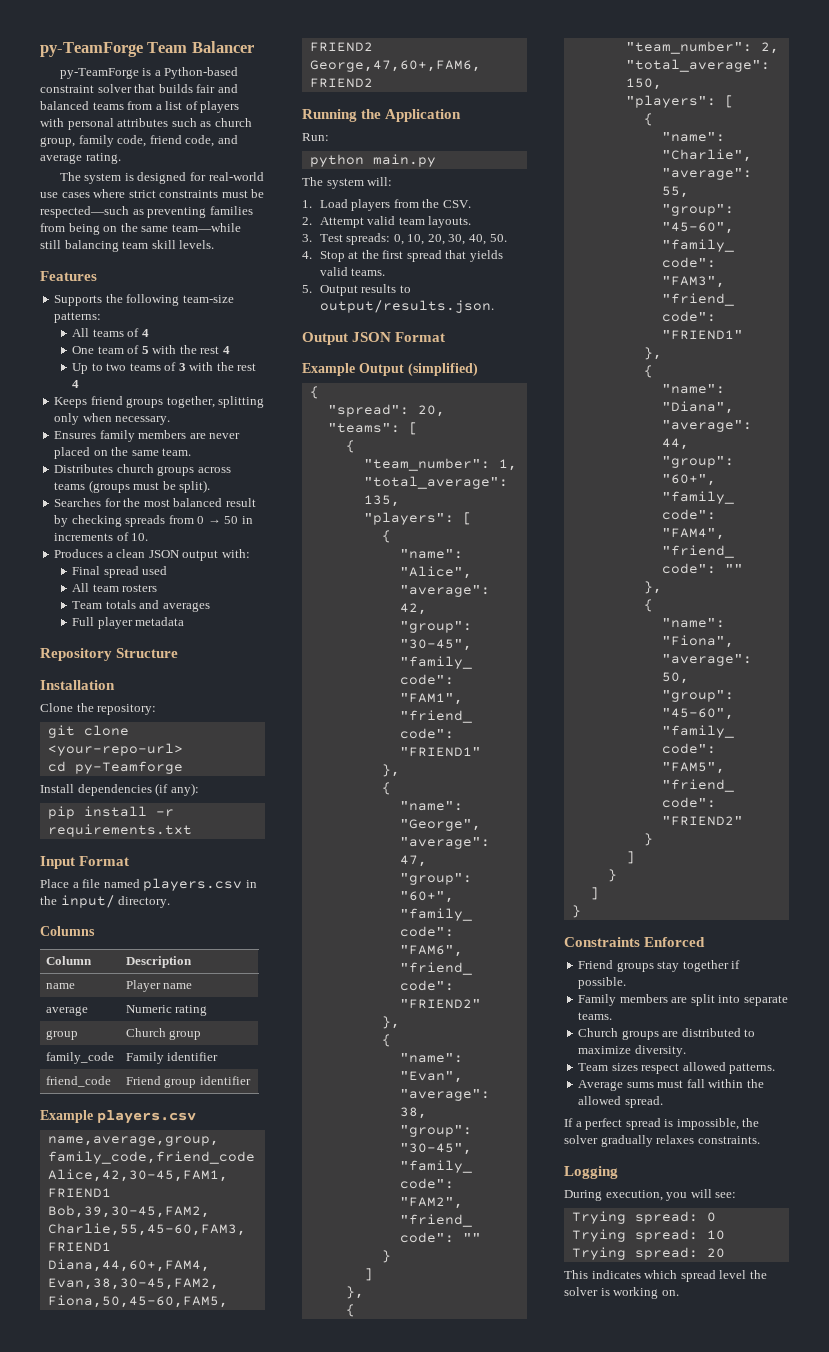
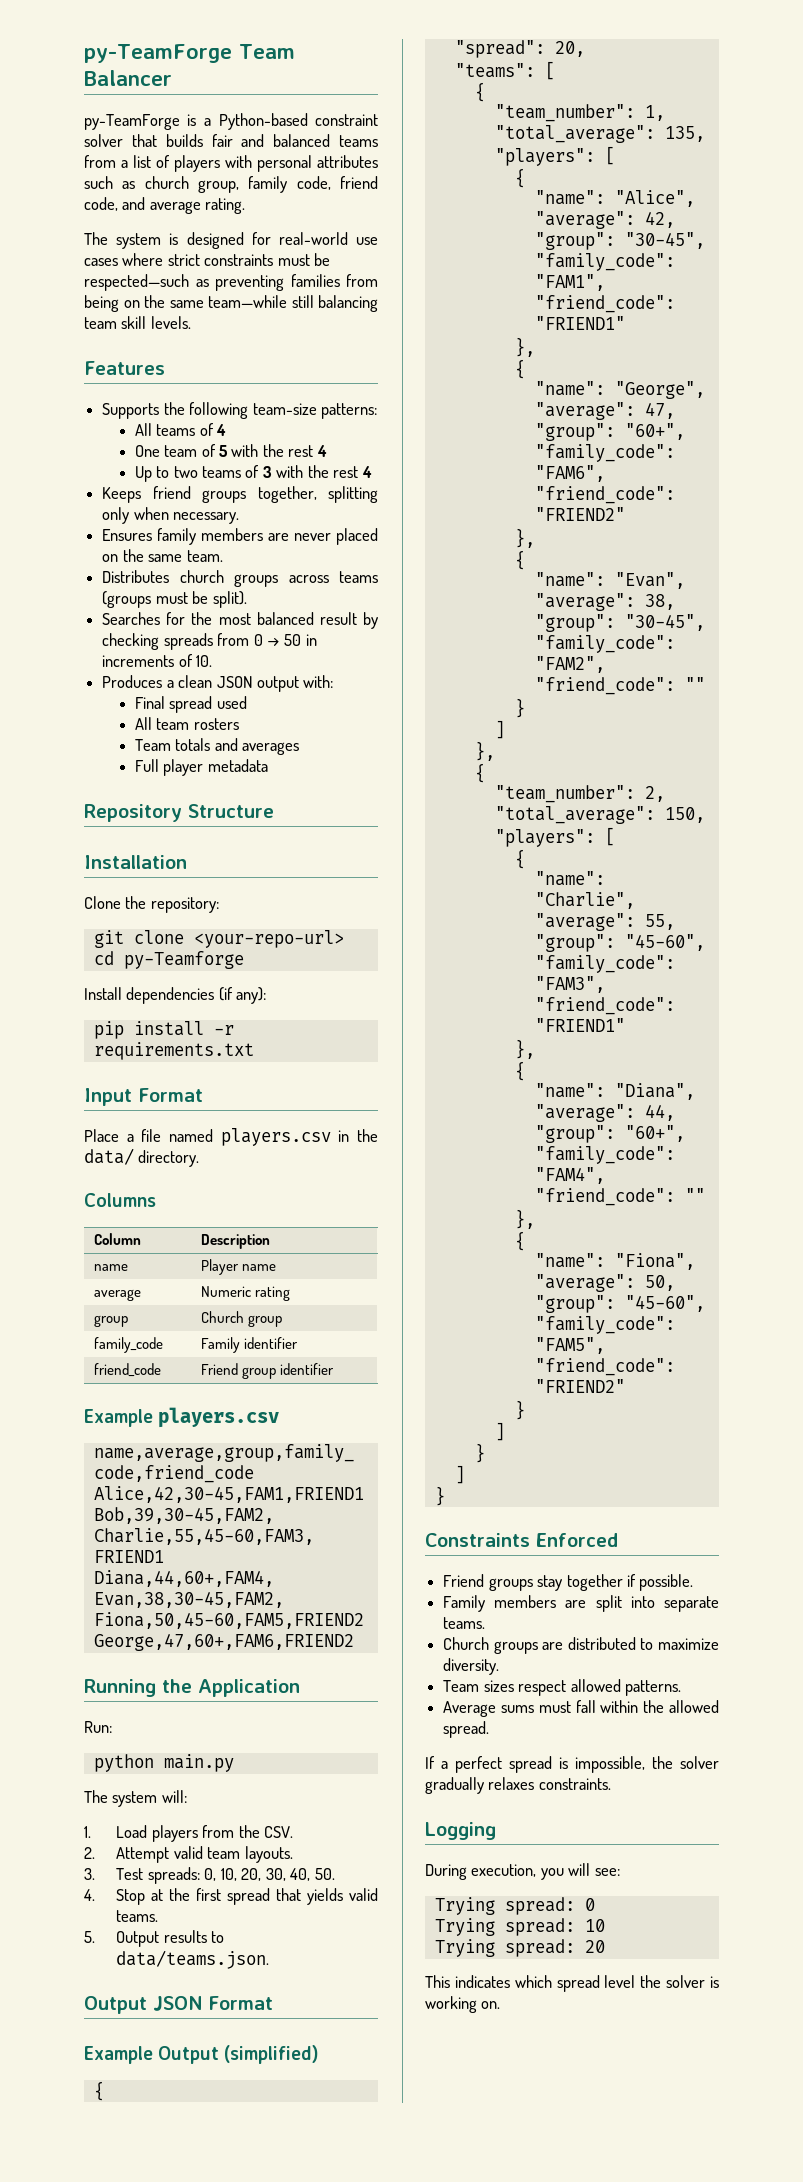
- Place a file named players.csv in the input/ directory.
+ Place a file named players.csv in the data/ directory.
- 5. Output results to output/results.json.
+ 5. Output results to data/teams.json.

